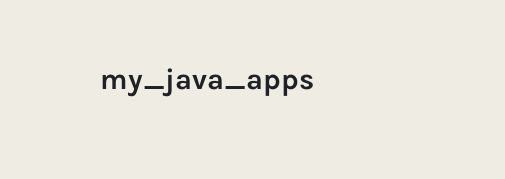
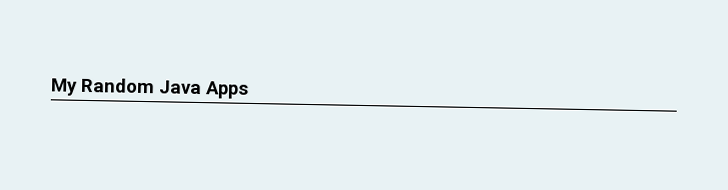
- my_java_apps
+ My Random Java Apps

